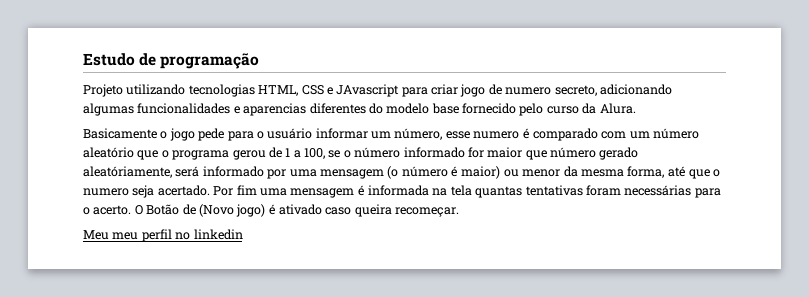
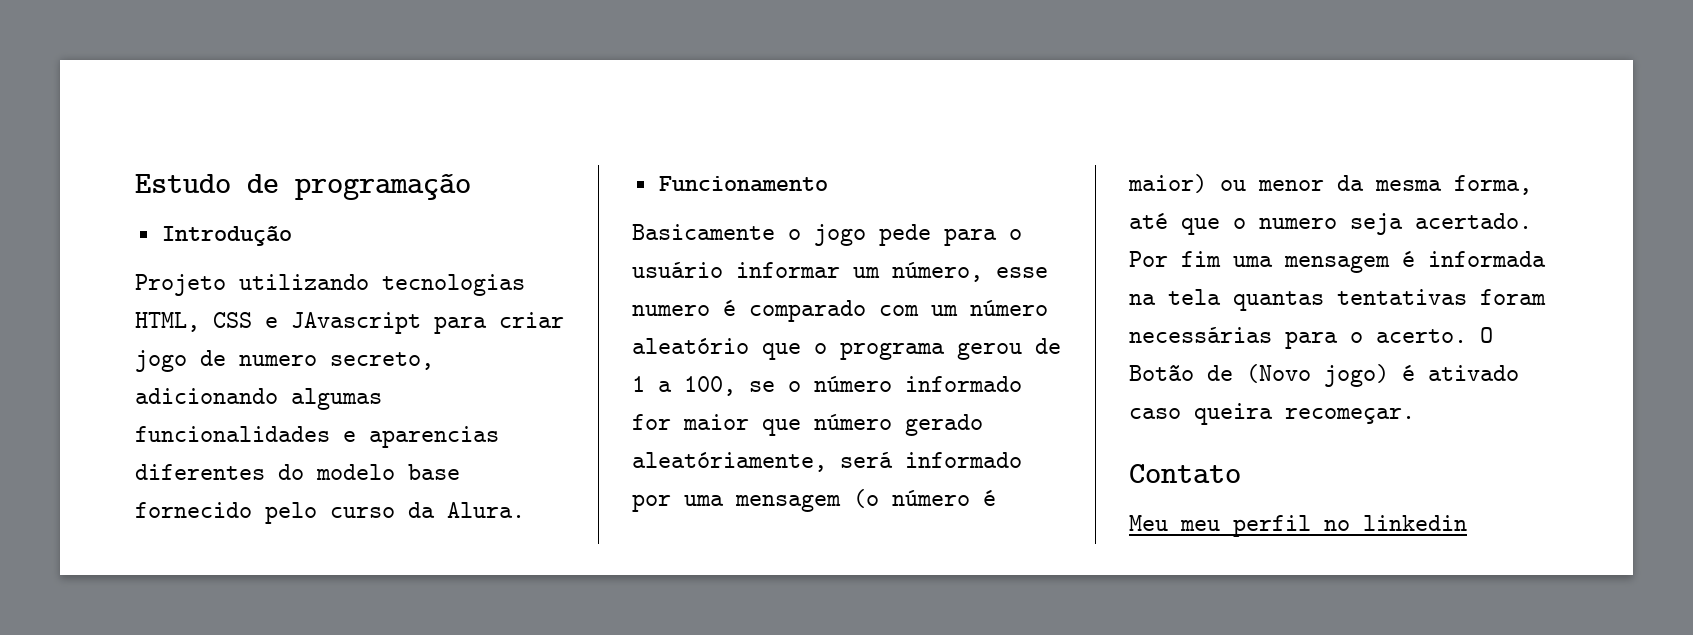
+ Introdução
+ Funcionamento
+ Contato

